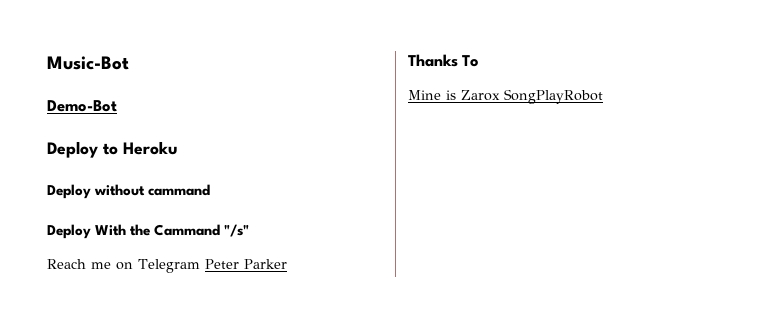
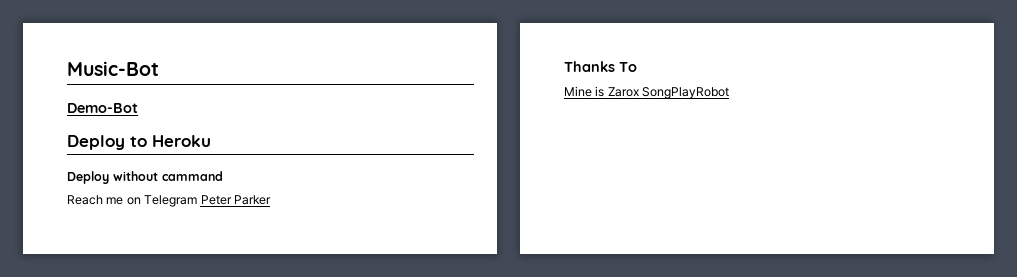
- Deploy With the Cammand "/s"

